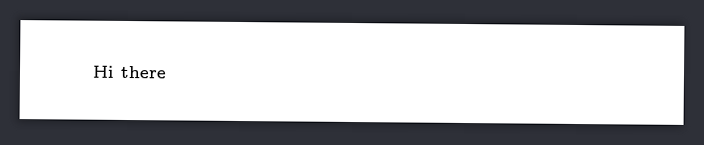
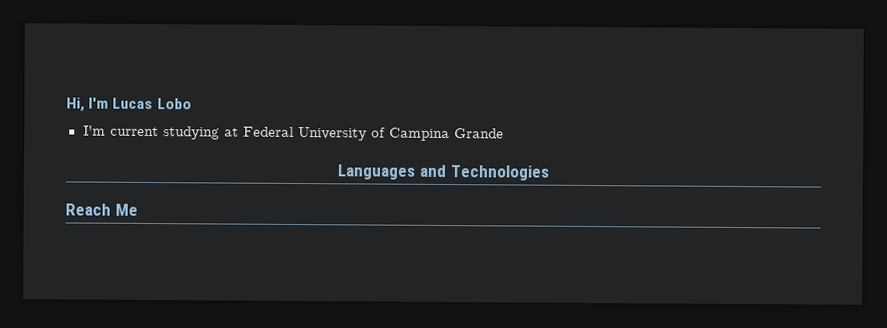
- Hi there
+ Hi, I'm Lucas Lobo
+ I'm current studying at Federal University of Campina Grande
+ Languages and Technologies
+ Reach Me

